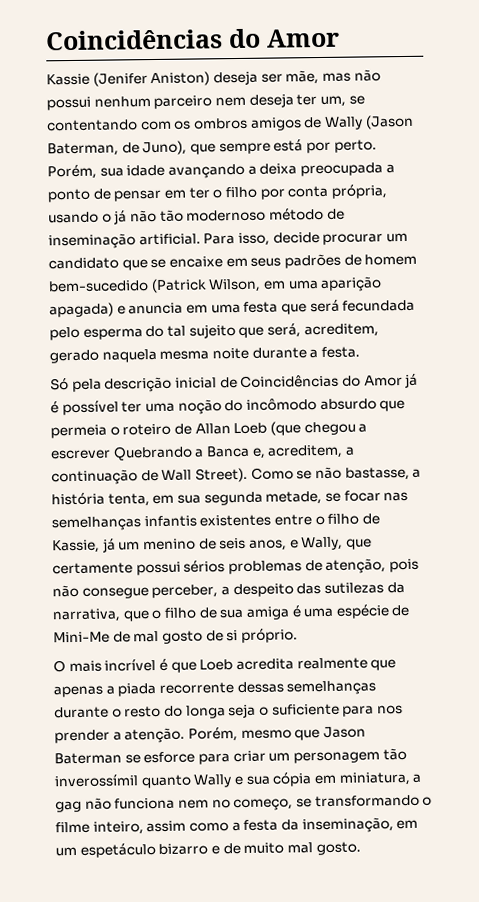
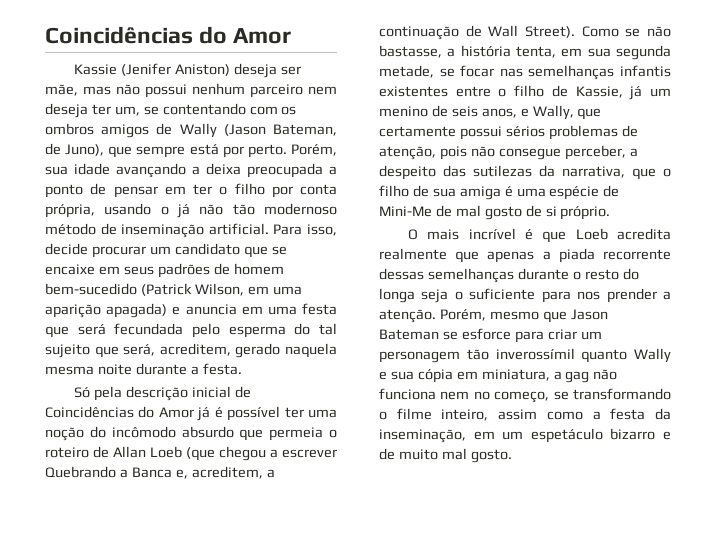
- Kassie (Jenifer Aniston) deseja ser mãe, mas não possui nenhum parceiro nem deseja ter um, se contentando com os ombros amigos de Wally (Jason Baterman, de Juno), que sempre está por perto.
+ Kassie (Jenifer Aniston) deseja ser mãe, mas não possui nenhum parceiro nem deseja ter um, se contentando com os ombros amigos de Wally (Jason Bateman, de Juno), que sempre está por perto.
- Porém, mesmo que Jason Baterman se esforce para criar um personagem tão inverossímil quanto Wally e sua cópia em miniatura, a gag não funciona nem no começo, se transformando o filme inteiro, assim como a festa da inseminação, em um espetáculo bizarro e de muito mal gosto.
+ Porém, mesmo que Jason Bateman se esforce para criar um personagem tão inverossímil quanto Wally e sua cópia em miniatura, a gag não funciona nem no começo, se transformando o filme inteiro, assim como a festa da inseminação, em um espetáculo bizarro e de muito mal gosto.

